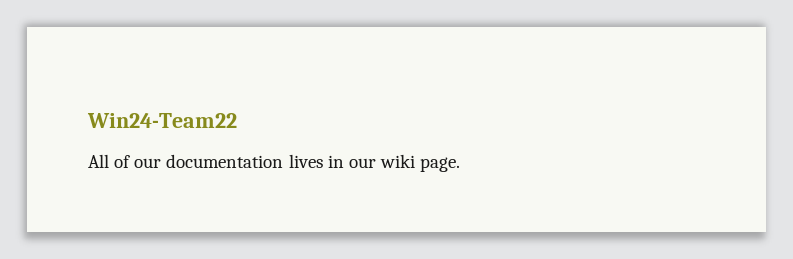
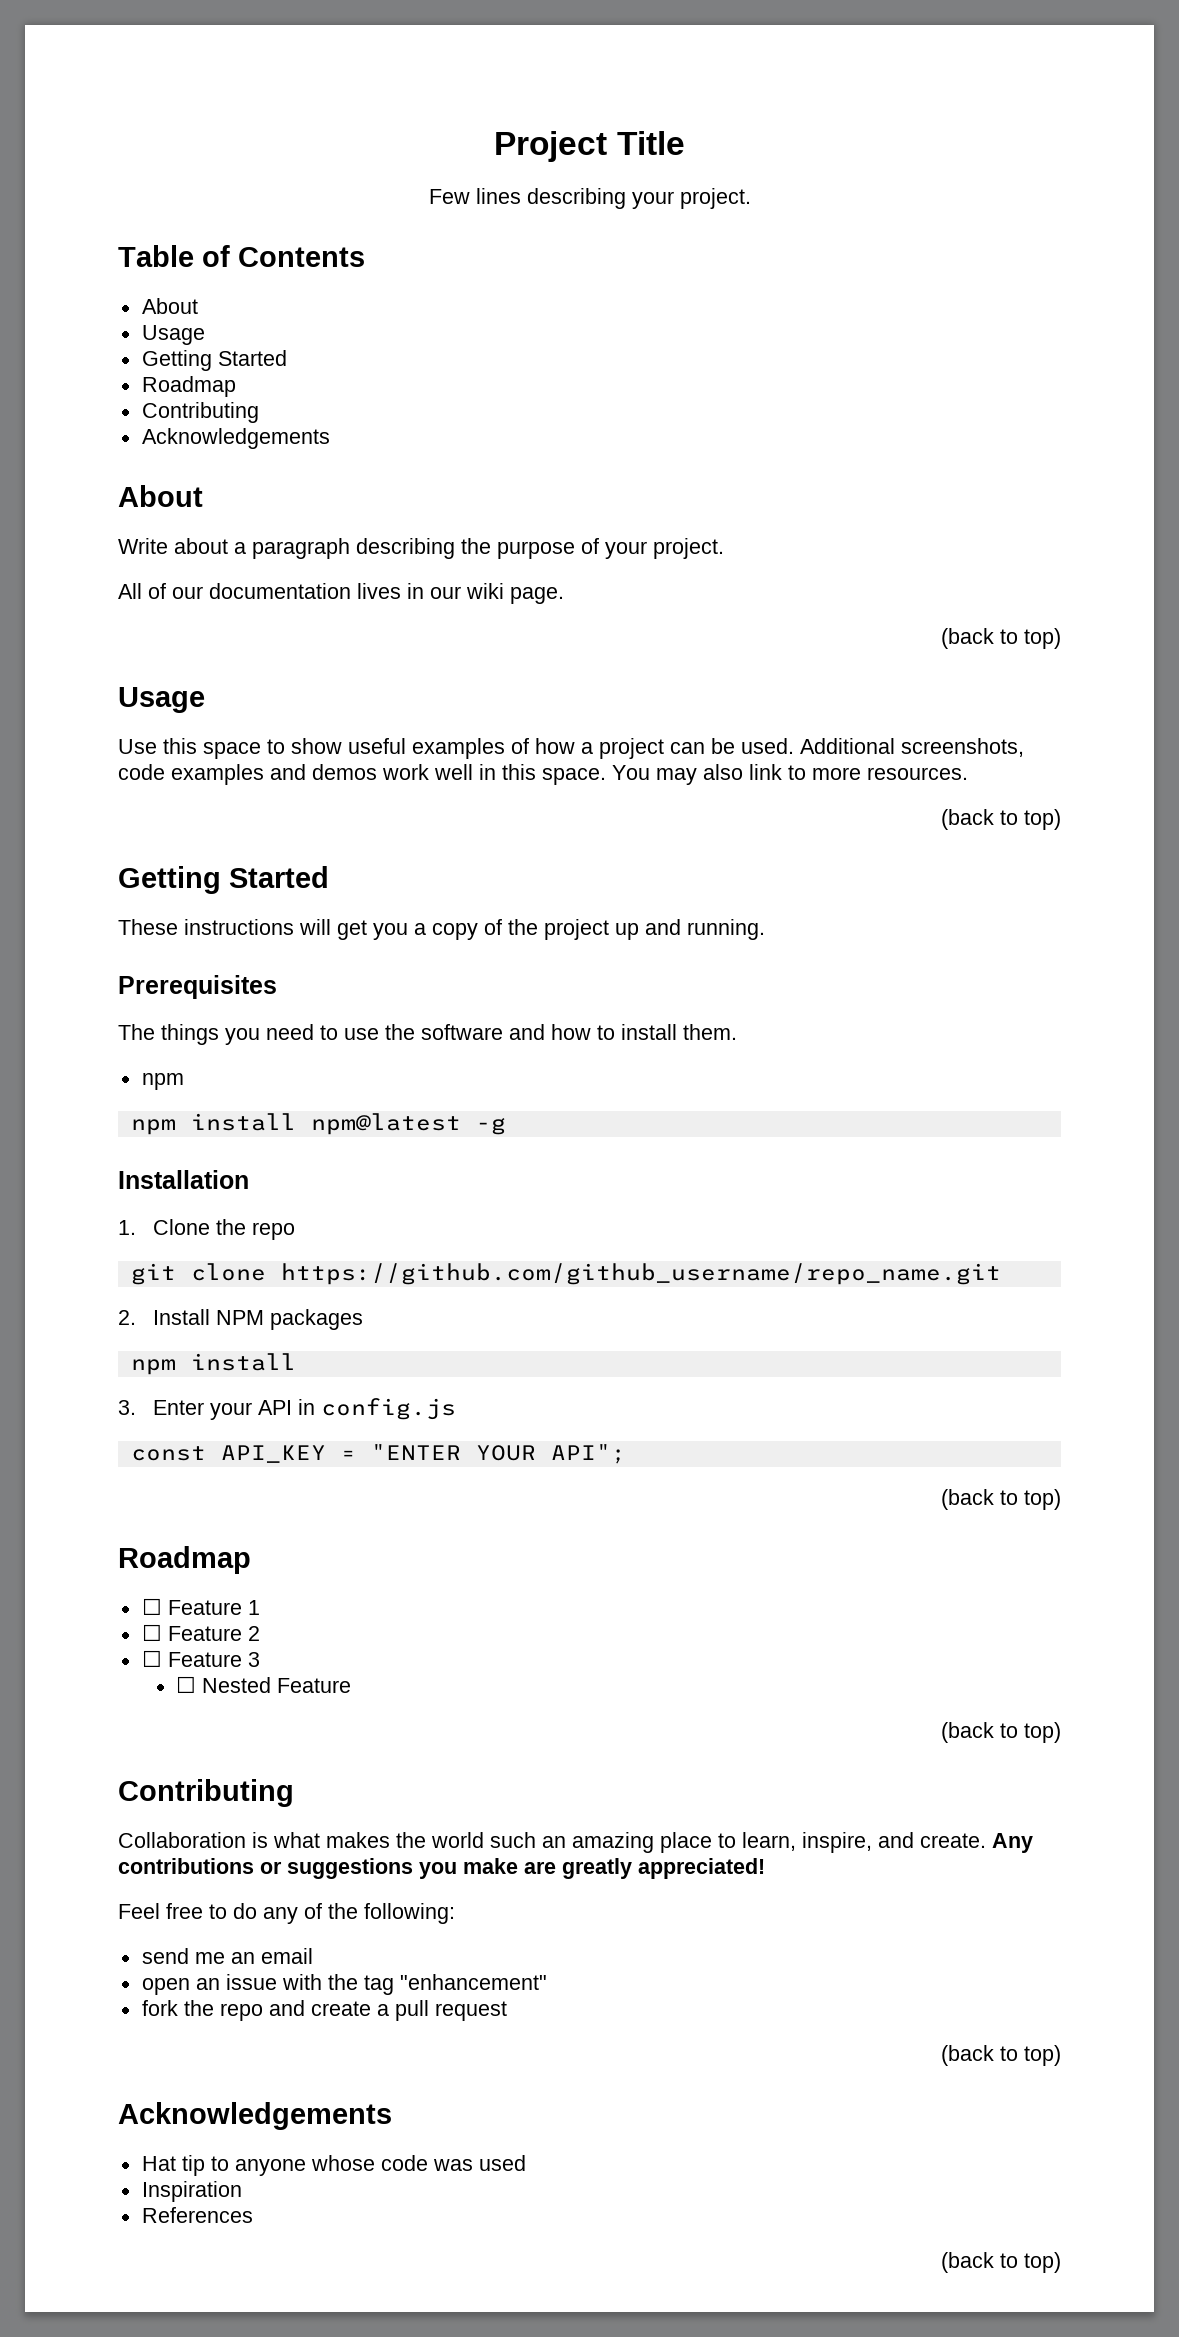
- Win24-Team22
+ Project Title
+ Few lines describing your project.
+ Table of Contents
+ About
+ Usage
+ Getting Started
+ Roadmap
+ Contributing
+ Acknowledgements
+ About
+ Write about a paragraph describing the purpose of your project.
  All of our documentation lives in our wiki page.
+ (back to top)
+ Usage
+ Use this space to show useful examples of how a project can be used. Additional screenshots, code examples and demos work well in this space. You may also link to more resources.
+ (back to top)
+ Getting Started
+ These instructions will get you a copy of the project up and running.
+ Prerequisites
+ The things you need to use the software and how to install them.
+ npm
+ npm install npm@latest -g
+ Installation
+ 1. Clone the repo
+ git clone https://github.com/github_username/repo_name.git
+ 2. Install NPM packages
+ npm install
+ 3. Enter your API in config.js
+ const API_KEY = "ENTER YOUR API";
+ (back to top)
+ Roadmap
+ ☐ Feature 1
+ ☐ Feature 2
+ ☐ Feature 3
+ ☐ Nested Feature
+ (back to top)
+ Contributing
+ Collaboration is what makes the world such an amazing place to learn, inspire, and create. Any contributions or suggestions you make are greatly appreciated!
+ Feel free to do any of the following:
+ send me an email
+ open an issue with the tag "enhancement"
+ fork the repo and create a pull request
+ (back to top)
+ Acknowledgements
+ Hat tip to anyone whose code was used
+ Inspiration
+ References
+ (back to top)

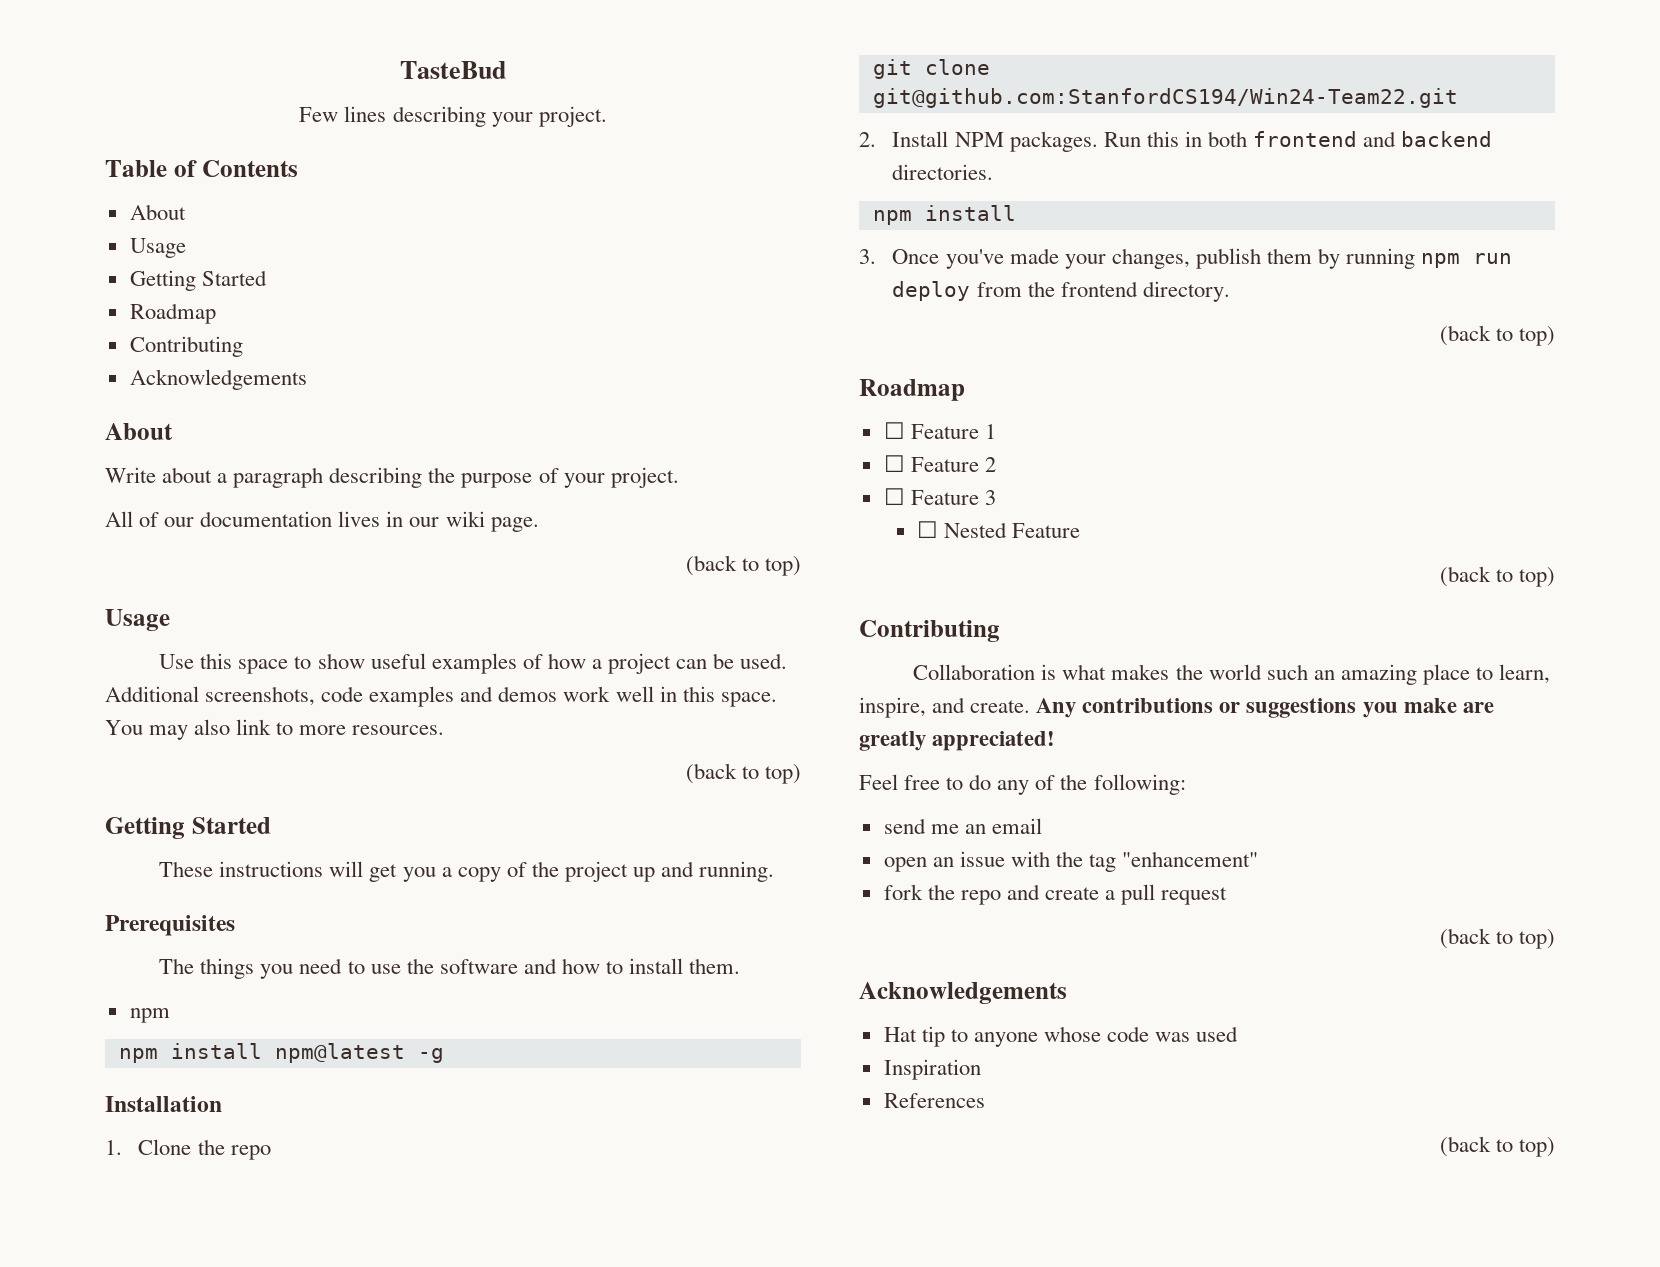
- Project Title
+ TasteBud
- git clone https://github.com/github_username/repo_name.git
+ git clone git@github.com:StanfordCS194/Win24-Team22.git
- 2. Install NPM packages
+ 2. Install NPM packages. Run this in both frontend and backend directories.
  npm install
- 3. Enter your API in config.js
- const API_KEY = "ENTER YOUR API";
+ 3. Once you've made your changes, publish them by running npm run deploy from the frontend directory.

